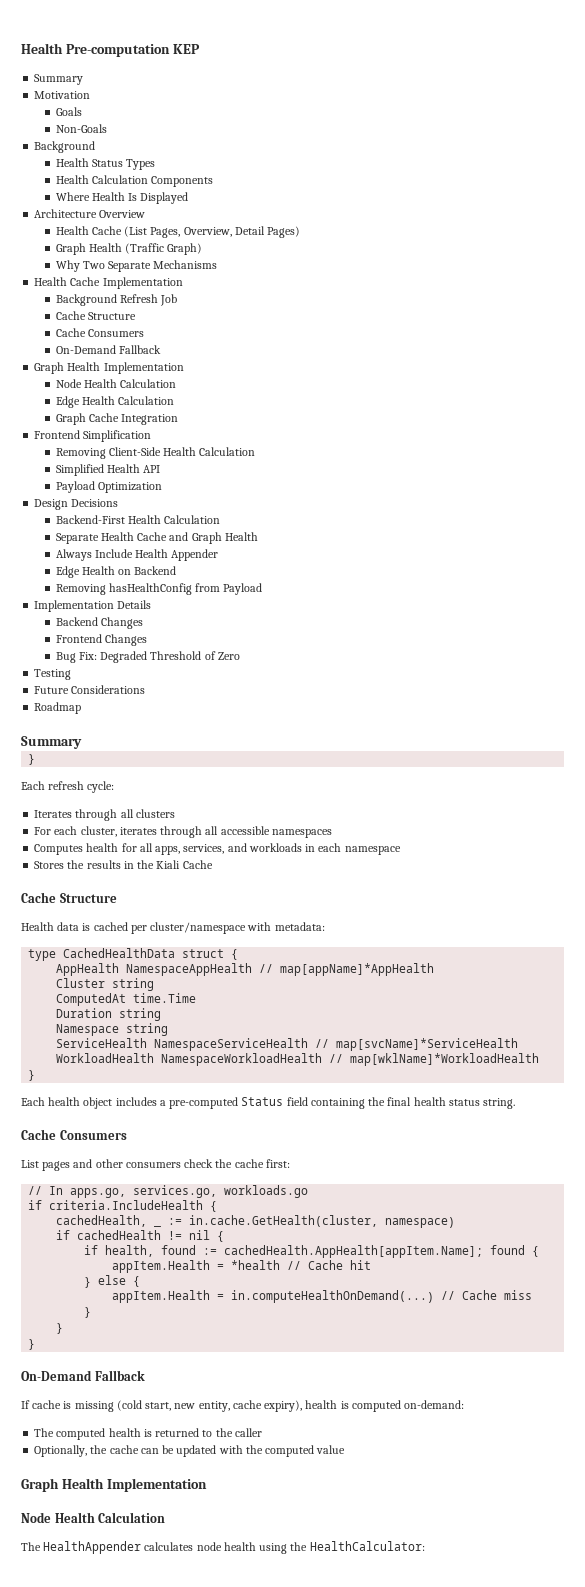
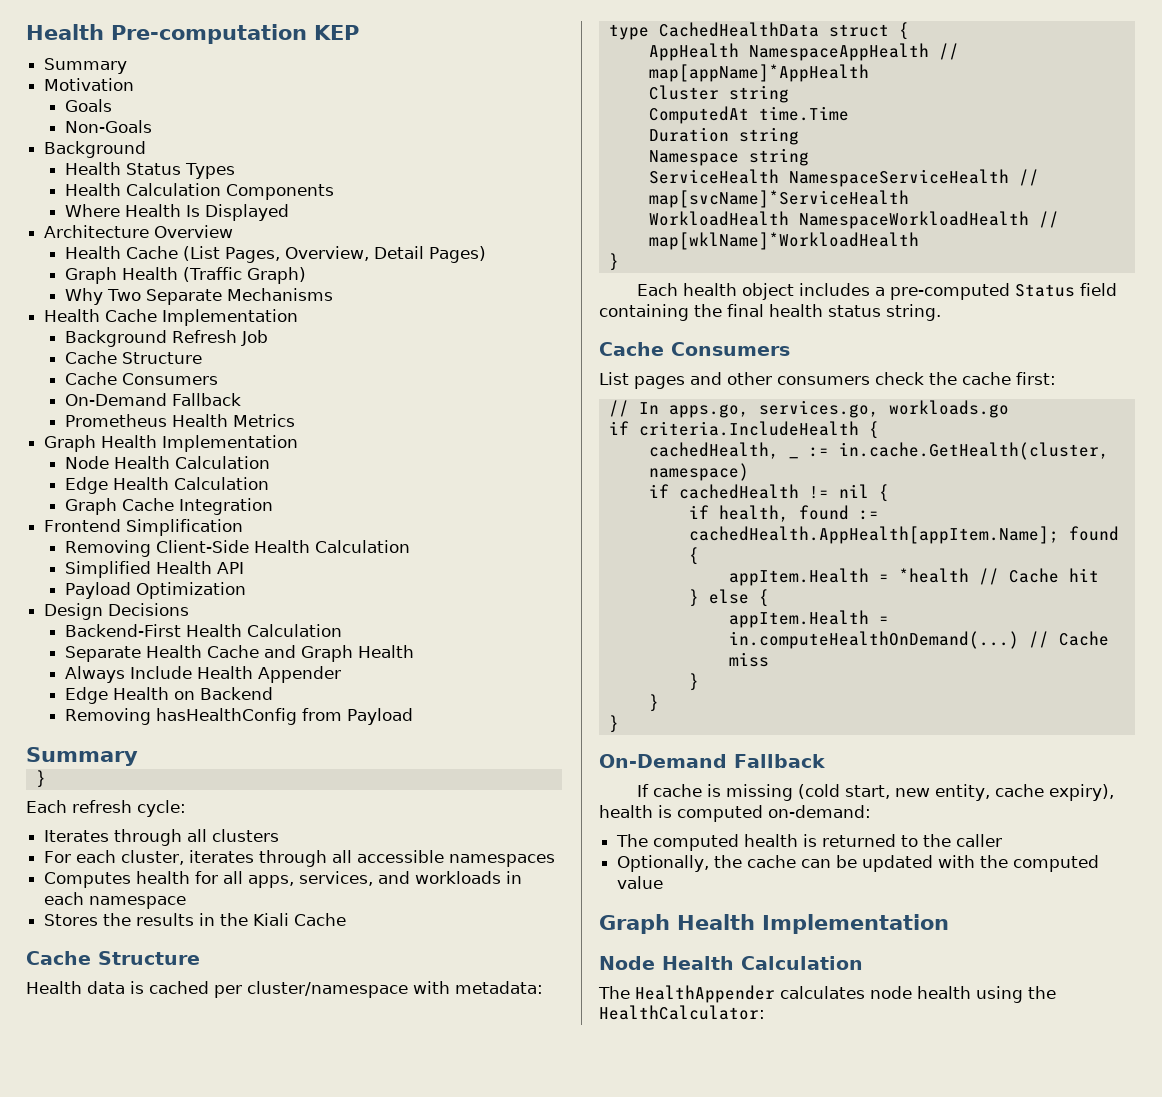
+ Prometheus Health Metrics
- Implementation Details
- Backend Changes
- Frontend Changes
- Bug Fix: Degraded Threshold of Zero
- Testing
- Future Considerations
- Roadmap

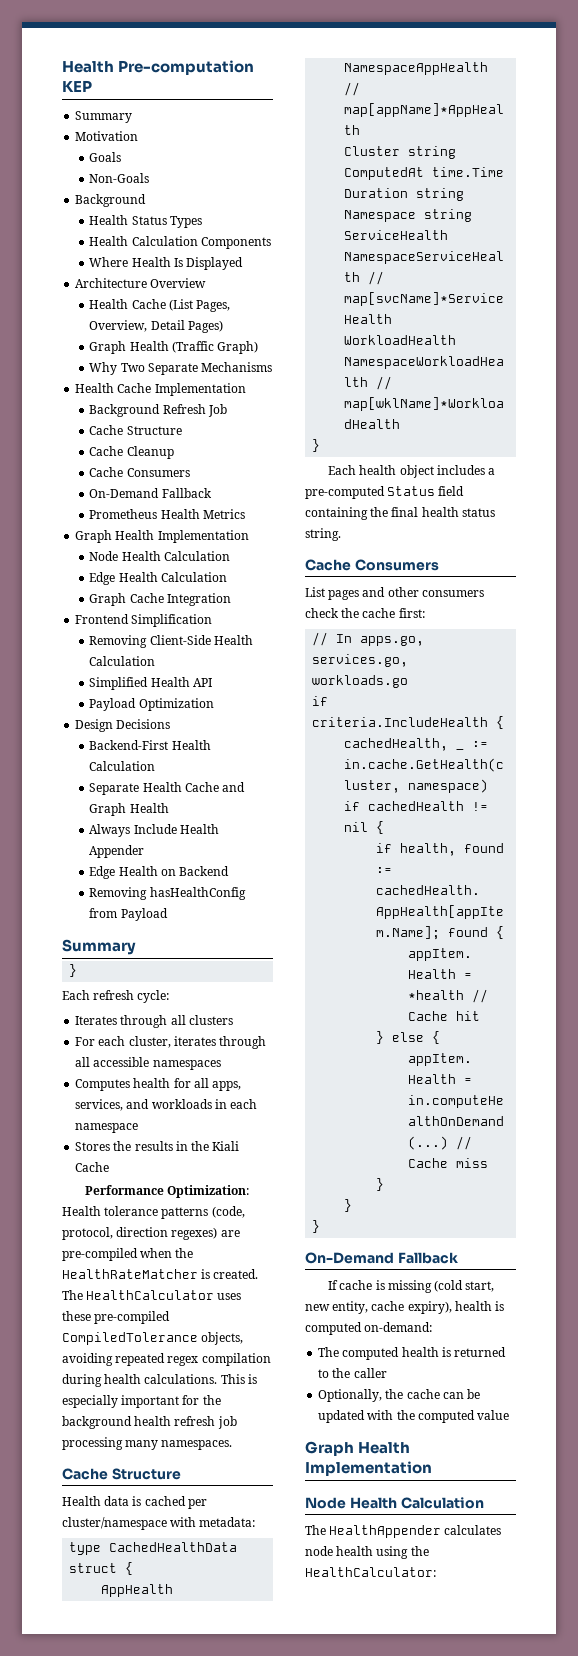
+ Cache Cleanup
+ Performance Optimization: Health tolerance patterns (code, protocol, direction regexes) are pre-compiled when the HealthRateMatcher is created. The HealthCalculator uses these pre-compiled CompiledTolerance objects, avoiding repeated regex compilation during health calculations. This is especially important for the background health refresh job processing many namespaces.

